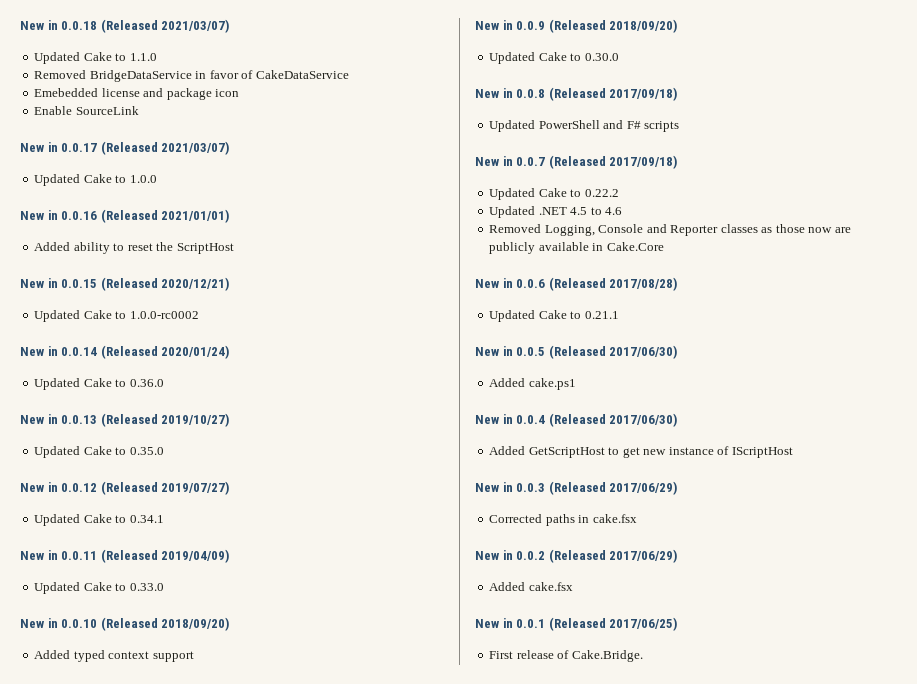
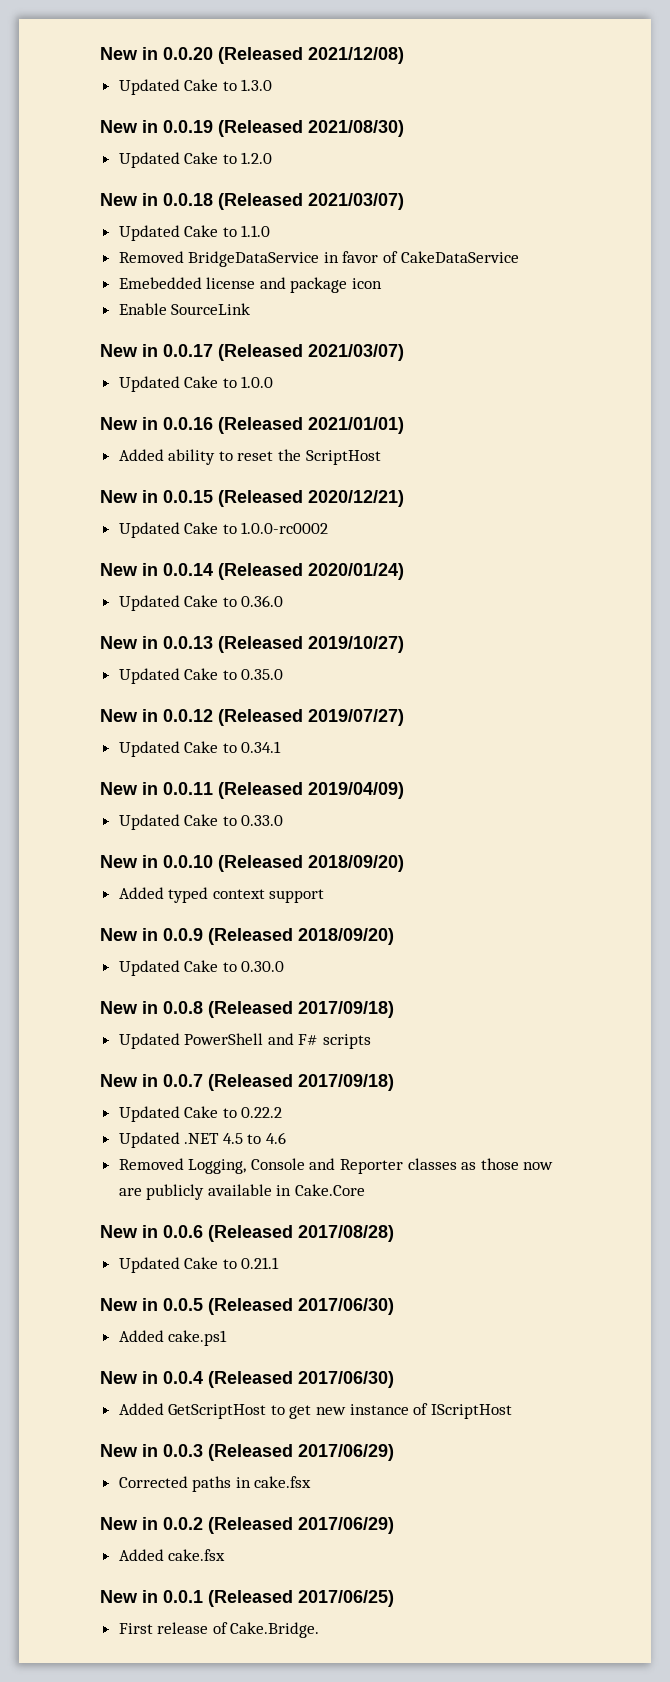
+ New in 0.0.20 (Released 2021/12/08)
+ Updated Cake to 1.3.0
+ New in 0.0.19 (Released 2021/08/30)
+ Updated Cake to 1.2.0

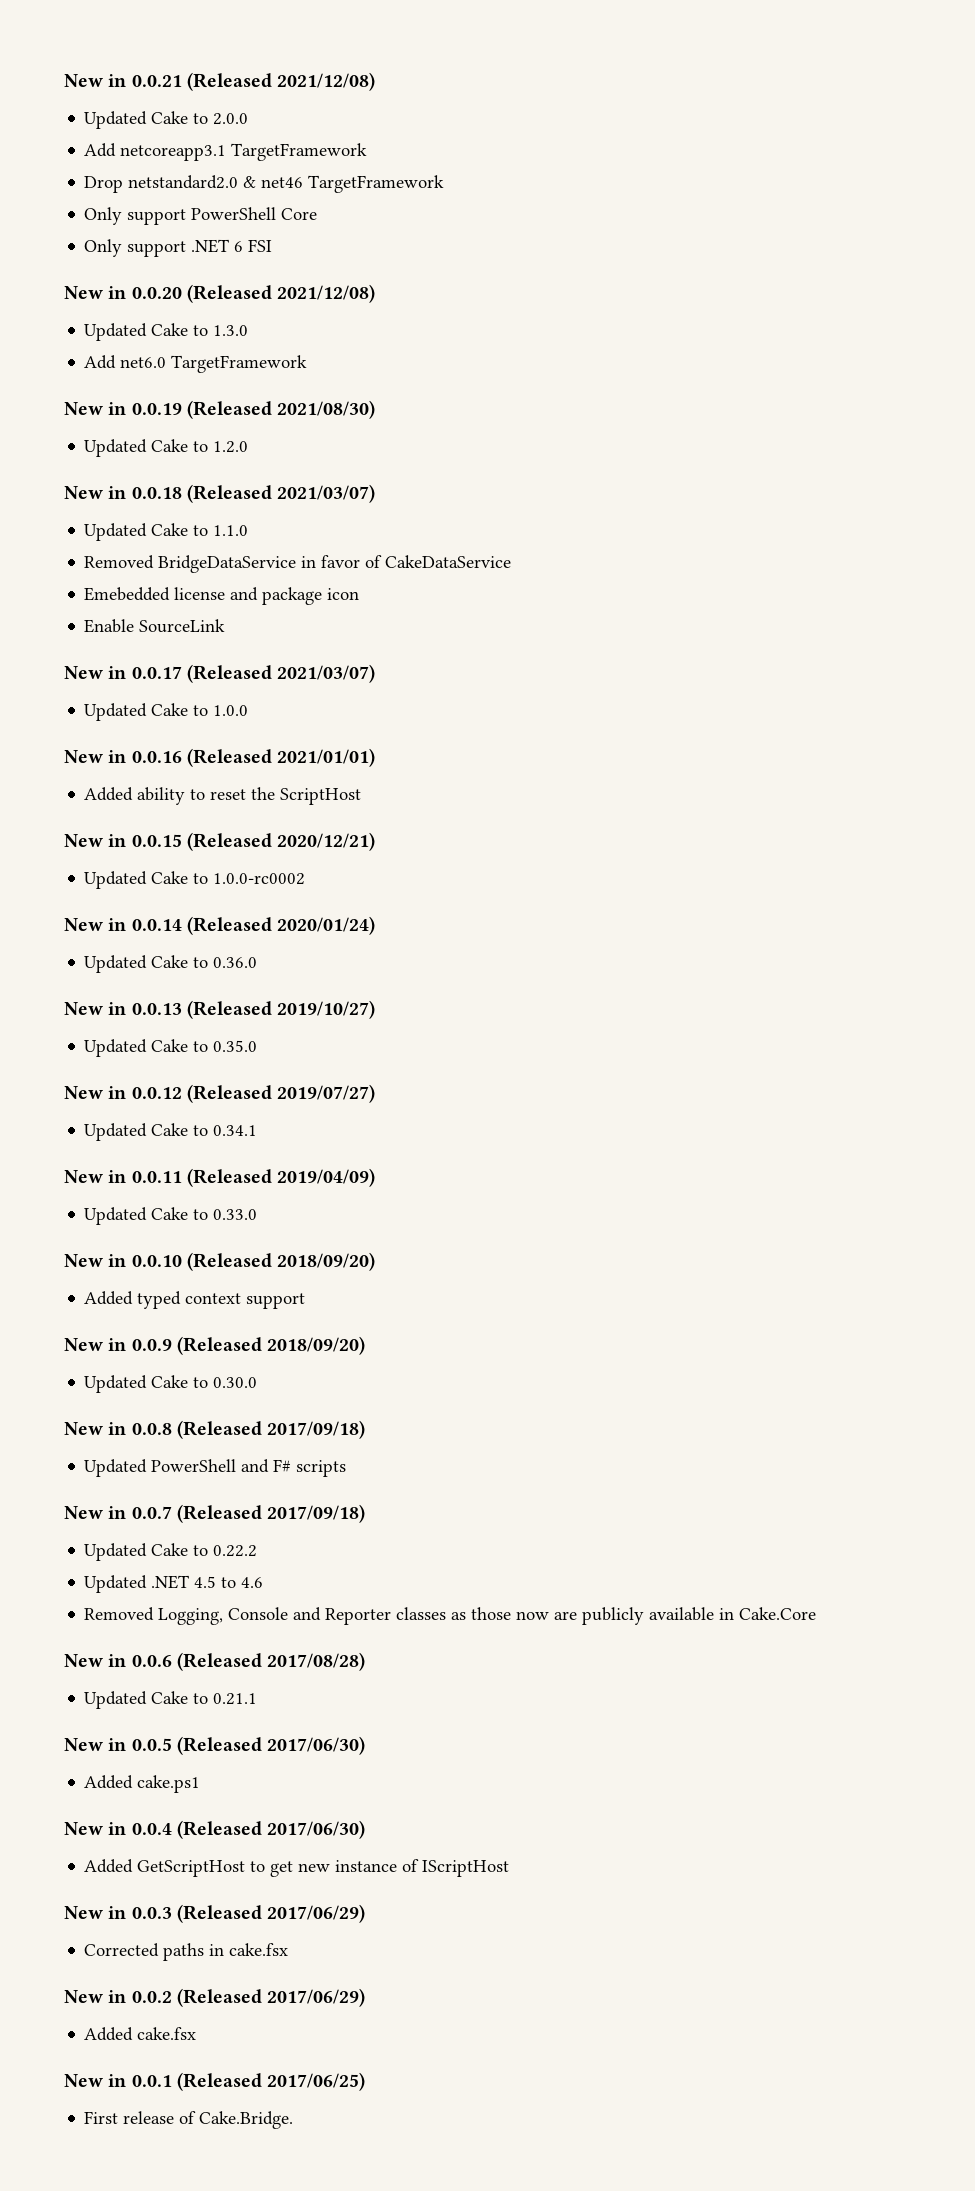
+ New in 0.0.21 (Released 2021/12/08)
+ Updated Cake to 2.0.0
+ Add netcoreapp3.1 TargetFramework
+ Drop netstandard2.0 & net46 TargetFramework
+ Only support PowerShell Core
+ Only support .NET 6 FSI
+ Add net6.0 TargetFramework

